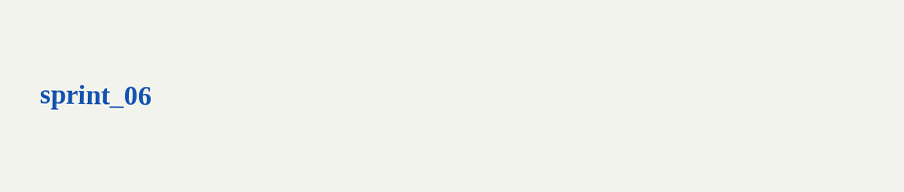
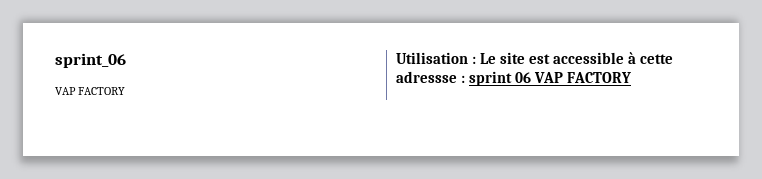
  sprint_06
+ VAP FACTORY
+ Utilisation : Le site est accessible à cette adressse : sprint 06 VAP FACTORY

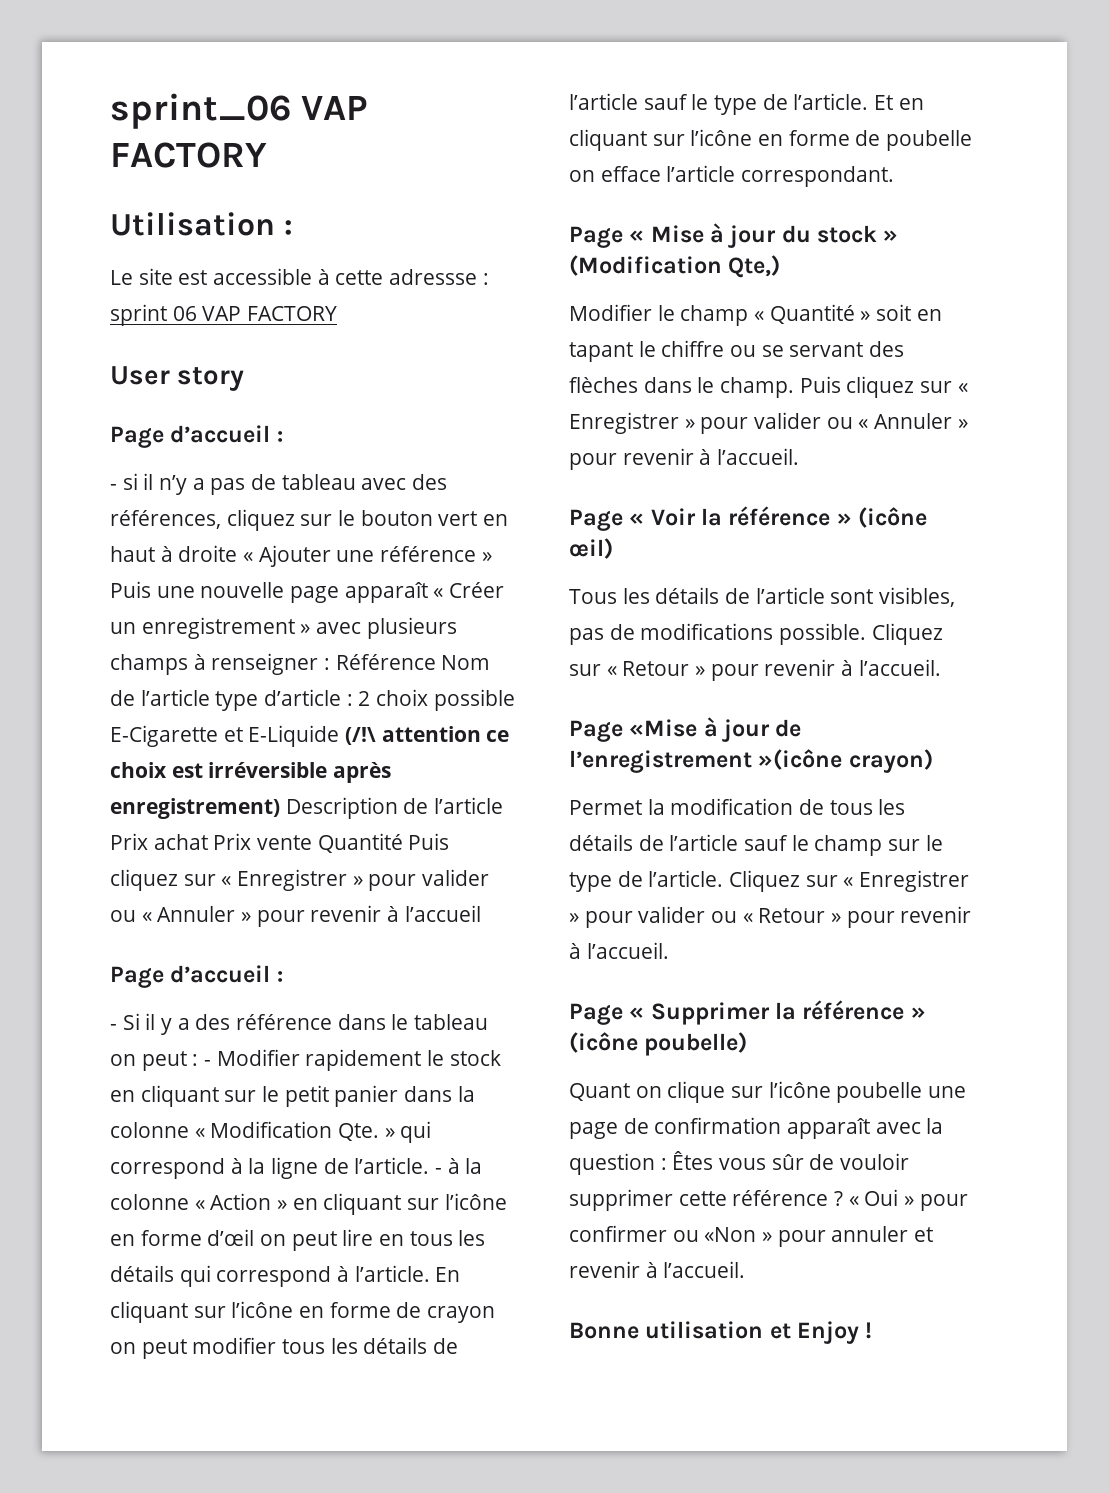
- sprint_06
- VAP FACTORY
+ sprint_06 VAP FACTORY
- Utilisation : Le site est accessible à cette adressse : sprint 06 VAP FACTORY
+ Utilisation :
+ Le site est accessible à cette adressse : sprint 06 VAP FACTORY
+ User story
+ Page d’accueil :
+ - si il n’y a pas de tableau avec des références, cliquez sur le bouton vert en haut à droite « Ajouter une référence » Puis une nouvelle page apparaît « Créer un enregistrement » avec plusieurs champs à renseigner : Référence Nom de l’article type d’article : 2 choix possible E-Cigarette et E-Liquide (/!\ attention ce choix est irréversible après enregistrement) Description de l’article Prix achat Prix vente Quantité Puis cliquez sur « Enregistrer » pour valider ou « Annuler » pour revenir à l’accueil
+ Page d’accueil :
+ - Si il y a des référence dans le tableau on peut : - Modifier rapidement le stock en cliquant sur le petit panier dans la colonne « Modification Qte. » qui correspond à la ligne de l’article. - à la colonne « Action » en cliquant sur l’icône en forme d’œil on peut lire en tous les détails qui correspond à l’article. En cliquant sur l’icône en forme de crayon on peut modifier tous les détails de l’article sauf le type de l’article. Et en cliquant sur l’icône en forme de poubelle on efface l’article correspondant.
+ Page « Mise à jour du stock » (Modification Qte,)
+ Modifier le champ « Quantité » soit en tapant le chiffre ou se servant des flèches dans le champ. Puis cliquez sur « Enregistrer » pour valider ou « Annuler » pour revenir à l’accueil.
+ Page « Voir la référence » (icône œil)
+ Tous les détails de l’article sont visibles, pas de modifications possible. Cliquez sur « Retour » pour revenir à l’accueil.
+ Page «Mise à jour de l’enregistrement »(icône crayon)
+ Permet la modification de tous les détails de l’article sauf le champ sur le type de l’article. Cliquez sur « Enregistrer » pour valider ou « Retour » pour revenir à l’accueil.
+ Page « Supprimer la référence » (icône poubelle)
+ Quant on clique sur l’icône poubelle une page de confirmation apparaît avec la question : Êtes vous sûr de vouloir supprimer cette référence ? « Oui » pour confirmer ou «Non » pour annuler et revenir à l’accueil.
+ Bonne utilisation et Enjoy !

